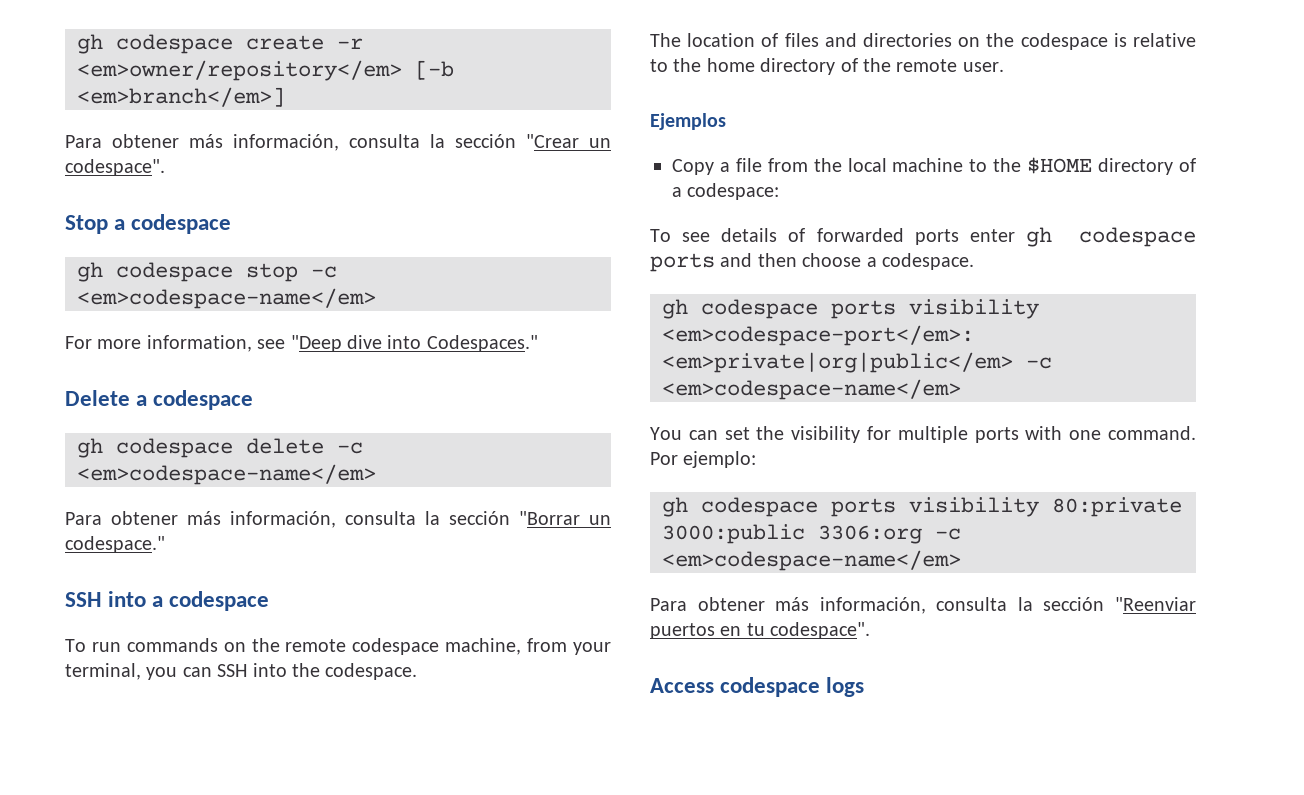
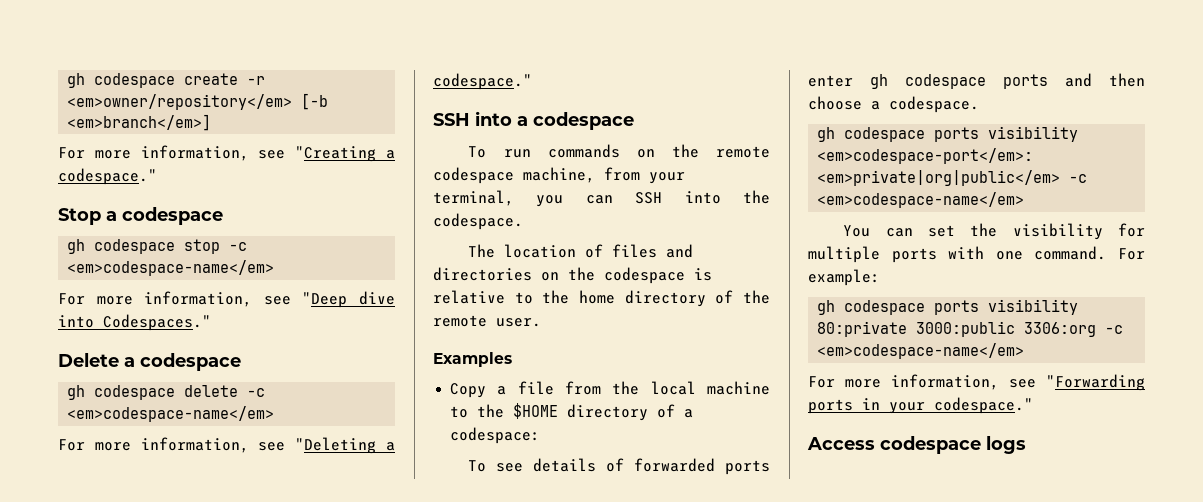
- Para obtener más información, consulta la sección "Crear un codespace".
+ For more information, see "Creating a codespace."
- Para obtener más información, consulta la sección "Borrar un codespace."
+ For more information, see "Deleting a codespace."
- Ejemplos
+ Examples
- Por ejemplo:
+ For example:
- Para obtener más información, consulta la sección "Reenviar puertos en tu codespace".
+ For more information, see "Forwarding ports in your codespace."

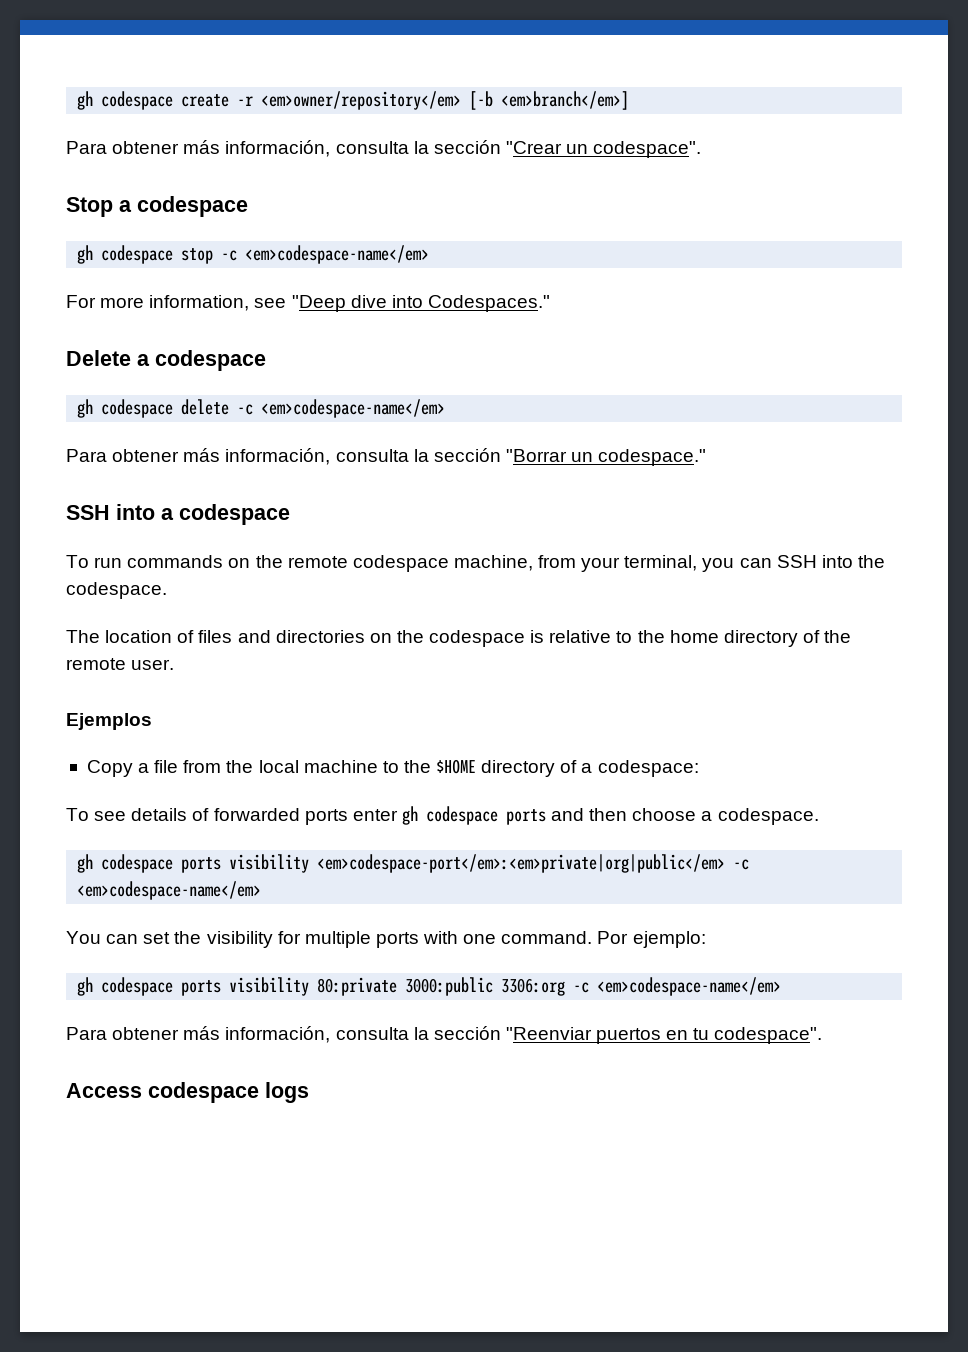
- For more information, see "Creating a codespace."
+ Para obtener más información, consulta la sección "Crear un codespace".
- For more information, see "Deleting a codespace."
+ Para obtener más información, consulta la sección "Borrar un codespace."
- Examples
+ Ejemplos
- For example:
+ Por ejemplo:
- For more information, see "Forwarding ports in your codespace."
+ Para obtener más información, consulta la sección "Reenviar puertos en tu codespace".

